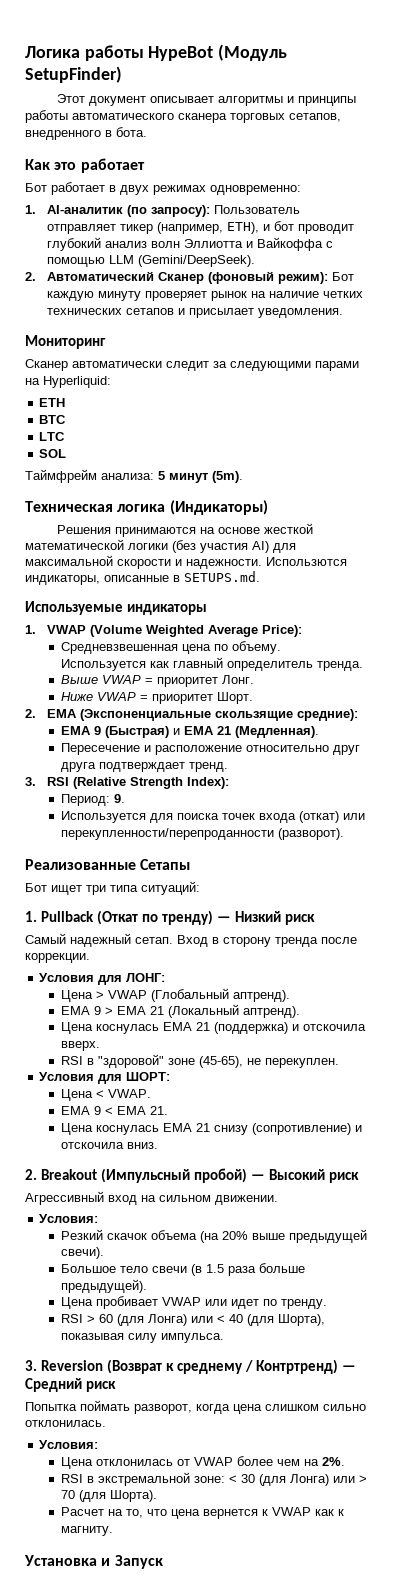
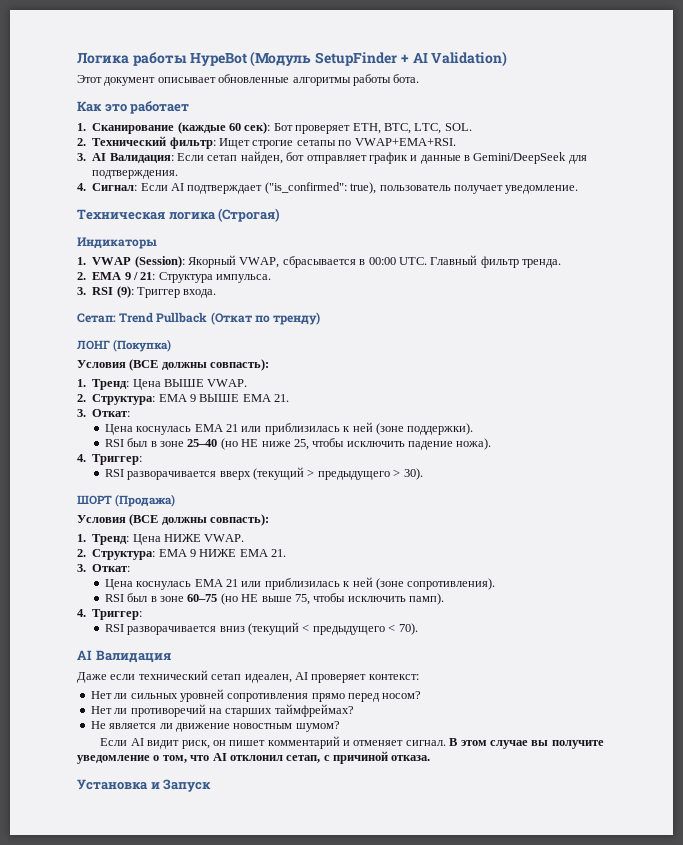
- Логика работы HypeBot (Модуль SetupFinder)
+ Логика работы HypeBot (Модуль SetupFinder + AI Validation)
- Этот документ описывает алгоритмы и принципы работы автоматического сканера торговых сетапов, внедренного в бота.
+ Этот документ описывает обновленные алгоритмы работы бота.
  Как это работает
- Бот работает в двух режимах одновременно:
- 1. AI-аналитик (по запросу): Пользователь отправляет тикер (например, ETH), и бот проводит глубокий анализ волн Эллиотта и Вайкоффа с помощью LLM (Gemini/DeepSeek).
- 2. Автоматический Сканер (фоновый режим): Бот каждую минуту проверяет рынок на наличие четких технических сетапов и присылает уведомления.
- Мониторинг
- Сканер автоматически следит за следующими парами на Hyperliquid:
- ETH
- BTC
- LTC
- SOL
- Таймфрейм анализа: 5 минут (5m).
- Техническая логика (Индикаторы)
- Решения принимаются на основе жесткой математической логики (без участия AI) для максимальной скорости и надежности. Использются индикаторы, описанные в SETUPS.md.
- Используемые индикаторы
- 1. VWAP (Volume Weighted Average Price):
- Средневзвешенная цена по объему. Используется как главный определитель тренда.
- Выше VWAP = приоритет Лонг.
- Ниже VWAP = приоритет Шорт.
- 2. EMA (Экспоненциальные скользящие средние):
- EMA 9 (Быстрая) и EMA 21 (Медленная).
- Пересечение и расположение относительно друг друга подтверждает тренд.
- 3. RSI (Relative Strength Index):
- Период: 9.
- Используется для поиска точек входа (откат) или перекупленности/перепроданности (разворот).
- Реализованные Сетапы
- Бот ищет три типа ситуаций:
- 1. Pullback (Откат по тренду) — Низкий риск
- Самый надежный сетап. Вход в сторону тренда после коррекции.
- Условия для ЛОНГ:
- Цена > VWAP (Глобальный аптренд).
- EMA 9 > EMA 21 (Локальный аптренд).
- Цена коснулась EMA 21 (поддержка) и отскочила вверх.
- RSI в "здоровой" зоне (45-65), не перекуплен.
- Условия для ШОРТ:
- Цена < VWAP.
- EMA 9 < EMA 21.
- Цена коснулась EMA 21 снизу (сопротивление) и отскочила вниз.
- 2. Breakout (Импульсный пробой) — Высокий риск
- Агрессивный вход на сильном движении.
- Условия:
- Резкий скачок объема (на 20% выше предыдущей свечи).
- Большое тело свечи (в 1.5 раза больше предыдущей).
- Цена пробивает VWAP или идет по тренду.
- RSI > 60 (для Лонга) или < 40 (для Шорта), показывая силу импульса.
- 3. Reversion (Возврат к среднему / Контртренд) — Средний риск
- Попытка поймать разворот, когда цена слишком сильно отклонилась.
- Условия:
- Цена отклонилась от VWAP более чем на 2%.
- RSI в экстремальной зоне: < 30 (для Лонга) или > 70 (для Шорта).
- Расчет на то, что цена вернется к VWAP как к магниту.
+ 1. Сканирование (каждые 60 сек): Бот проверяет ETH, BTC, LTC, SOL.
+ 2. Технический фильтр: Ищет строгие сетапы по VWAP+EMA+RSI.
+ 3. AI Валидация: Если сетап найден, бот отправляет график и данные в Gemini/DeepSeek для подтверждения.
+ 4. Сигнал: Если AI подтверждает ("is_confirmed": true), пользователь получает уведомление.
+ Техническая логика (Строгая)
+ Индикаторы
+ 1. VWAP (Session): Якорный VWAP, сбрасывается в 00:00 UTC. Главный фильтр тренда.
+ 2. EMA 9 / 21: Структура импульса.
+ 3. RSI (9): Триггер входа.
+ Сетап: Trend Pullback (Откат по тренду)
+ ЛОНГ (Покупка)
+ Условия (ВСЕ должны совпасть):
+ 1. Тренд: Цена ВЫШЕ VWAP.
+ 2. Структура: EMA 9 ВЫШЕ EMA 21.
+ 3. Откат:
+ Цена коснулась EMA 21 или приблизилась к ней (зоне поддержки).
+ RSI был в зоне 25–40 (но НЕ ниже 25, чтобы исключить падение ножа).
+ 4. Триггер:
+ RSI разворачивается вверх (текущий > предыдущего > 30).
+ ШОРТ (Продажа)
+ Условия (ВСЕ должны совпасть):
+ 1. Тренд: Цена НИЖЕ VWAP.
+ 2. Структура: EMA 9 НИЖЕ EMA 21.
+ 3. Откат:
+ Цена коснулась EMA 21 или приблизилась к ней (зоне сопротивления).
+ RSI был в зоне 60–75 (но НЕ выше 75, чтобы исключить памп).
+ 4. Триггер:
+ RSI разворачивается вниз (текущий < предыдущего < 70).
+ AI Валидация
+ Даже если технический сетап идеален, AI проверяет контекст:
+ Нет ли сильных уровней сопротивления прямо перед носом?
+ Нет ли противоречий на старших таймфреймах?
+ Не является ли движение новостным шумом?
+ Если AI видит риск, он пишет комментарий и отменяет сигнал. В этом случае вы получите уведомление о том, что AI отклонил сетап, с причиной отказа.

